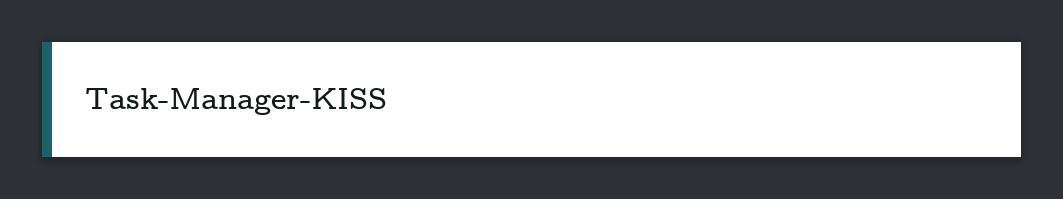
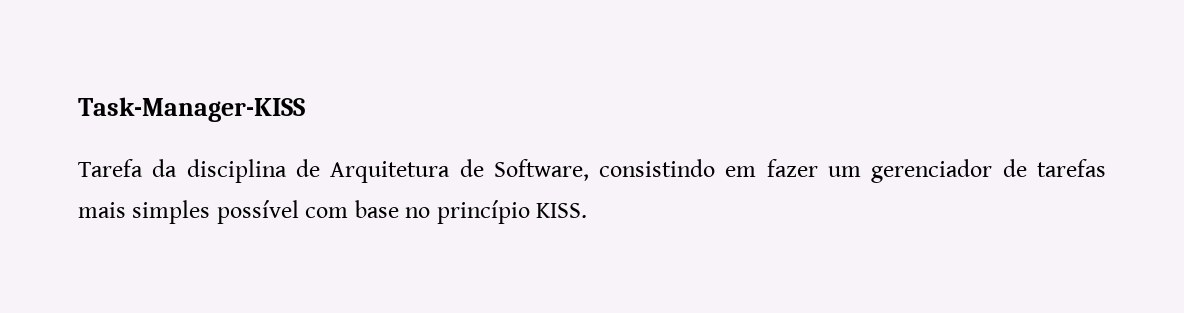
+ Tarefa da disciplina de Arquitetura de Software, consistindo em fazer um gerenciador de tarefas mais simples possível com base no princípio KISS.

